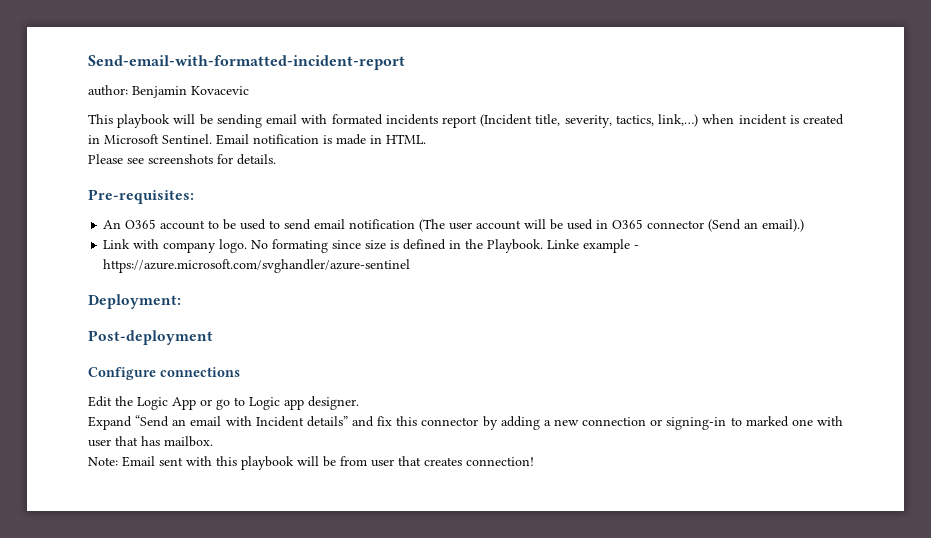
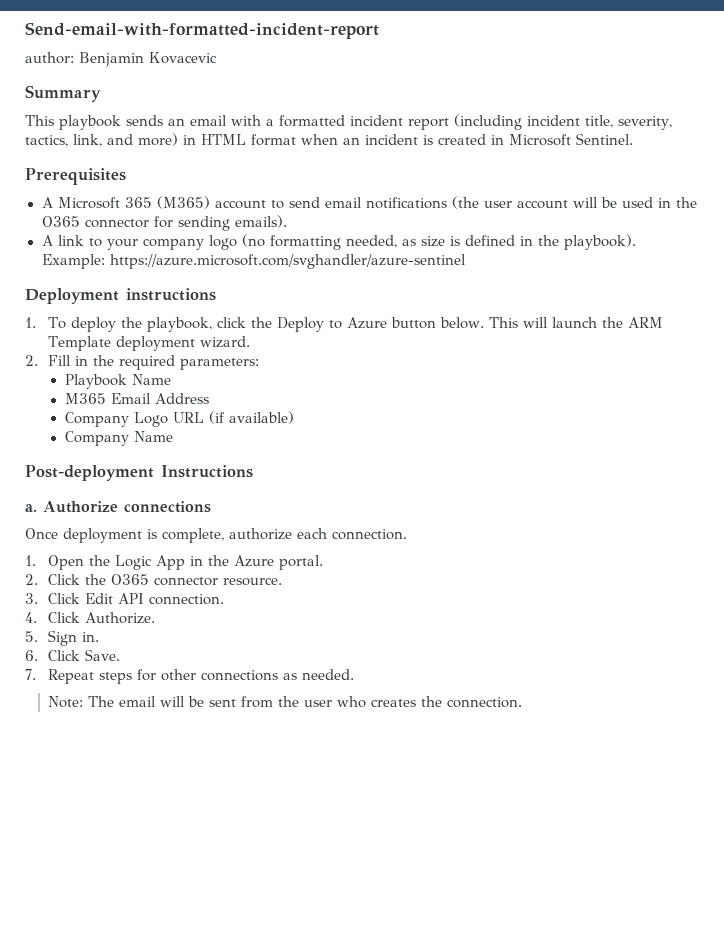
+ Summary
- This playbook will be sending email with formated incidents report (Incident title, severity, tactics, link,…) when incident is created in Microsoft Sentinel. Email notification is made in HTML.
- Please see screenshots for details.
- Pre-requisites:
- An O365 account to be used to send email notification (The user account will be used in O365 connector (Send an email).)
- Link with company logo. No formating since size is defined in the Playbook. Linke example - https://azure.microsoft.com/svghandler/azure-sentinel
- Deployment:
- Post-deployment
- Configure connections
- Edit the Logic App or go to Logic app designer.
- Expand “Send an email with Incident details” and fix this connector by adding a new connection or signing-in to marked one with user that has mailbox.
- Note: Email sent with this playbook will be from user that creates connection!
+ This playbook sends an email with a formatted incident report (including incident title, severity, tactics, link, and more) in HTML format when an incident is created in Microsoft Sentinel.
+ Prerequisites
+ A Microsoft 365 (M365) account to send email notifications (the user account will be used in the O365 connector for sending emails).
+ A link to your company logo (no formatting needed, as size is defined in the playbook). Example: https://azure.microsoft.com/svghandler/azure-sentinel
+ Deployment instructions
+ 1. To deploy the playbook, click the Deploy to Azure button below. This will launch the ARM Template deployment wizard.
+ 2. Fill in the required parameters:
+ Playbook Name
+ M365 Email Address
+ Company Logo URL (if available)
+ Company Name
+ Post-deployment Instructions
+ a. Authorize connections
+ Once deployment is complete, authorize each connection.
+ 1. Open the Logic App in the Azure portal.
+ 2. Click the O365 connector resource.
+ 3. Click Edit API connection.
+ 4. Click Authorize.
+ 5. Sign in.
+ 6. Click Save.
+ 7. Repeat steps for other connections as needed.
+ Note: The email will be sent from the user who creates the connection.

